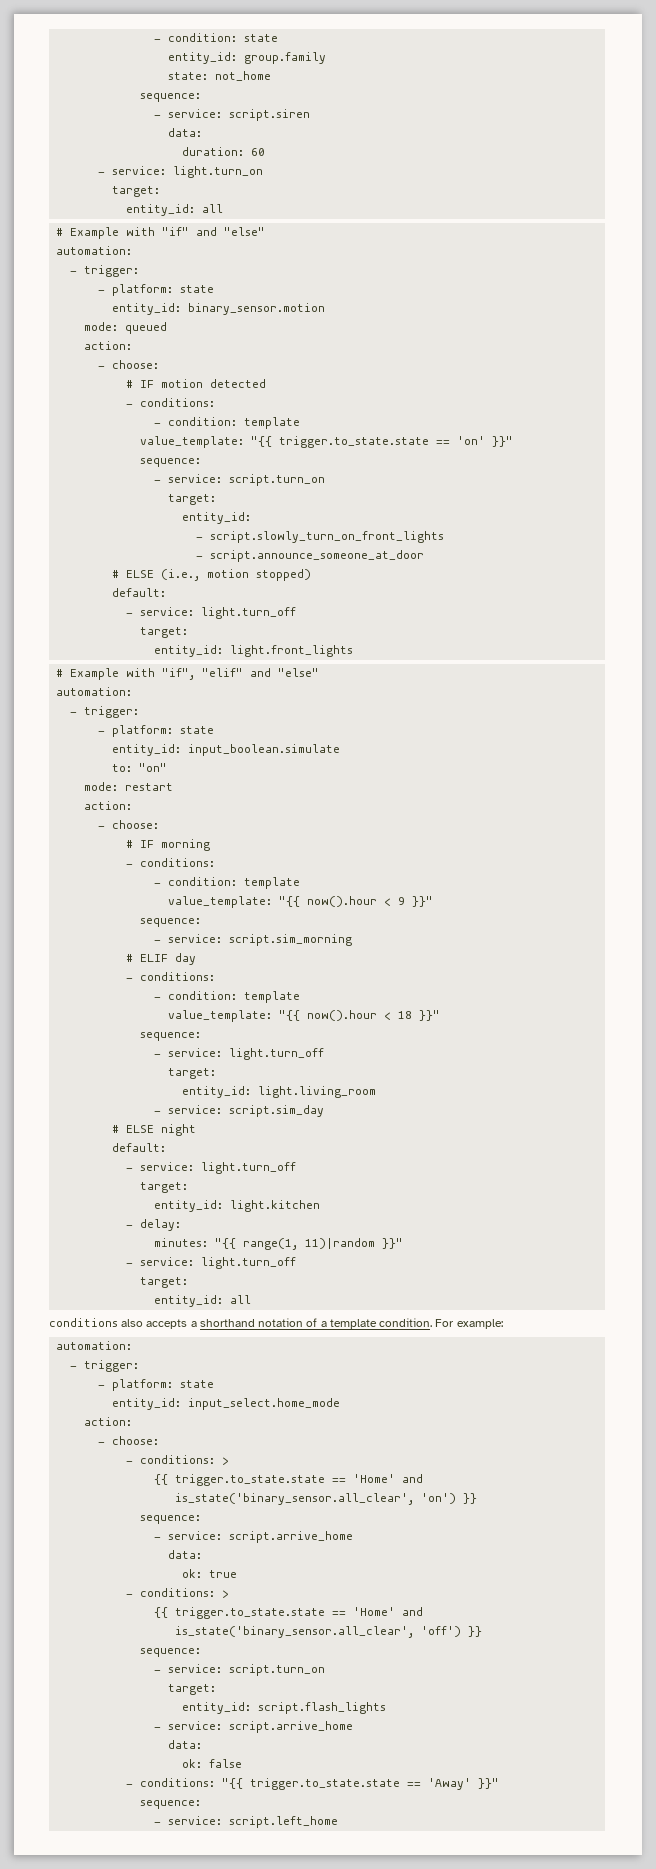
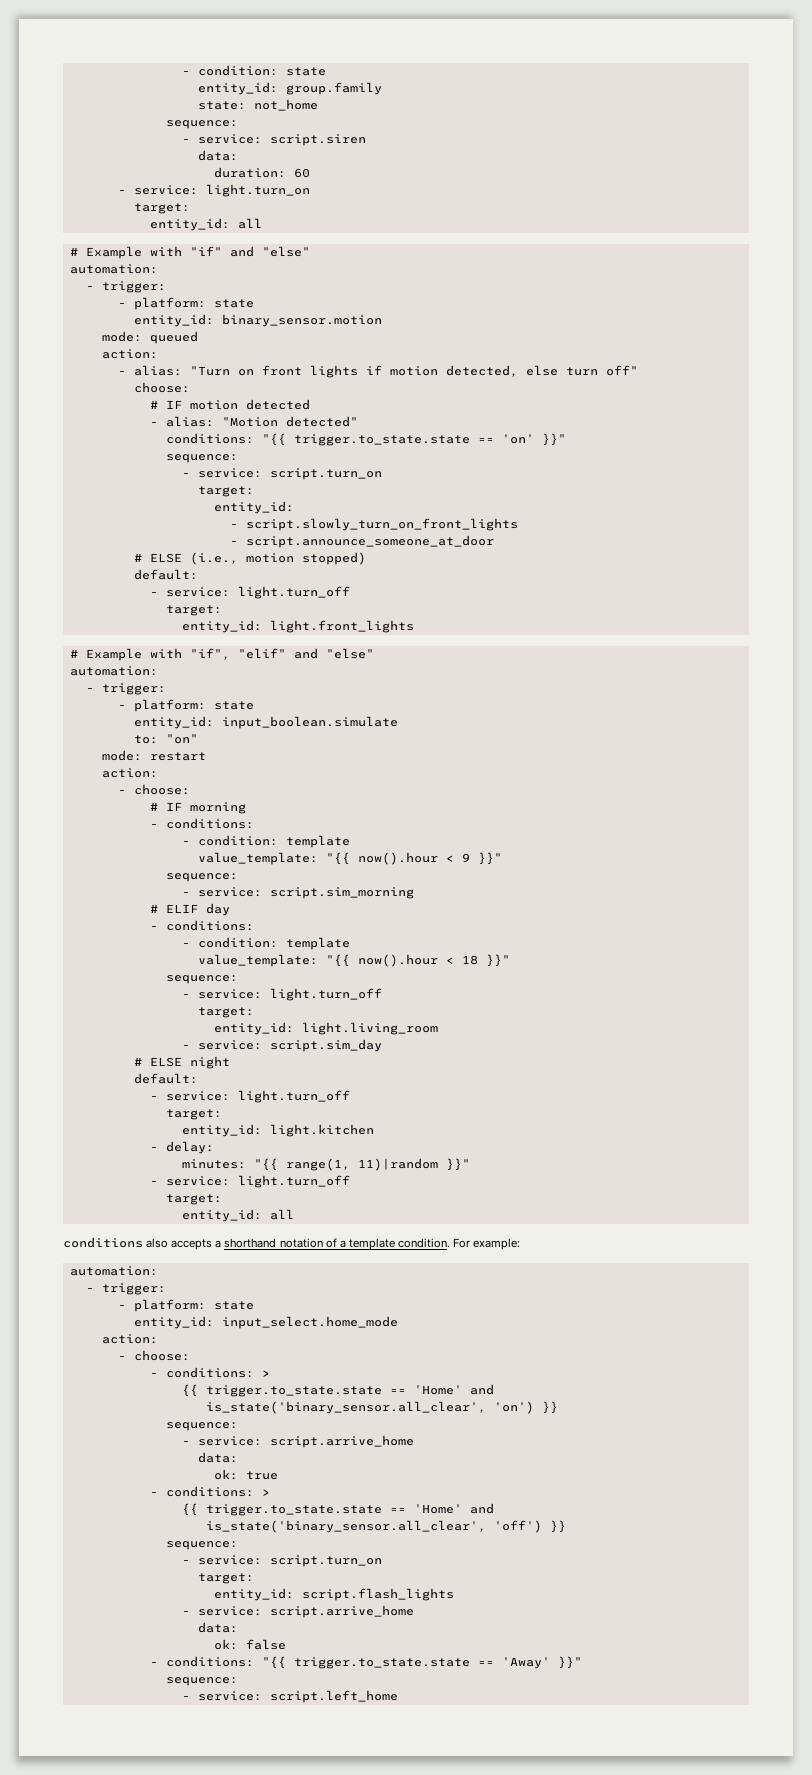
  mode: queued
  action:
- - choose:
+ - alias: "Turn on front lights if motion detected, else turn off"
+ choose:
  # IF motion detected
- - conditions:
- - condition: template
- value_template: "{{ trigger.to_state.state == 'on' }}"
+ - alias: "Motion detected"
+ conditions: "{{ trigger.to_state.state == 'on' }}"

